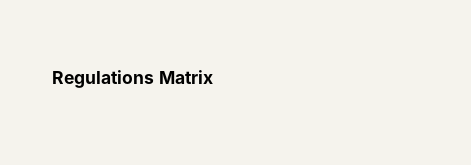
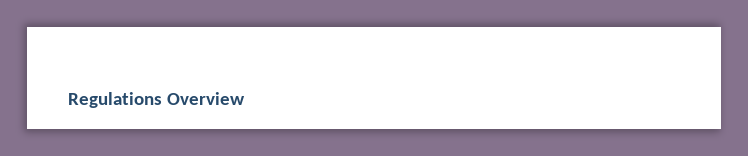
- Regulations Matrix
+ Regulations Overview

